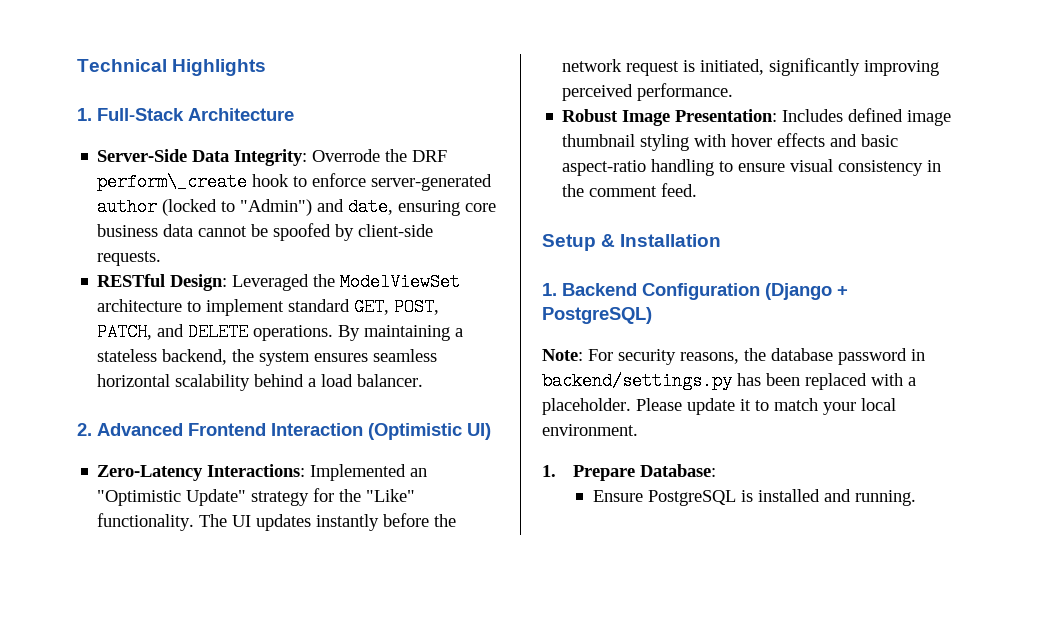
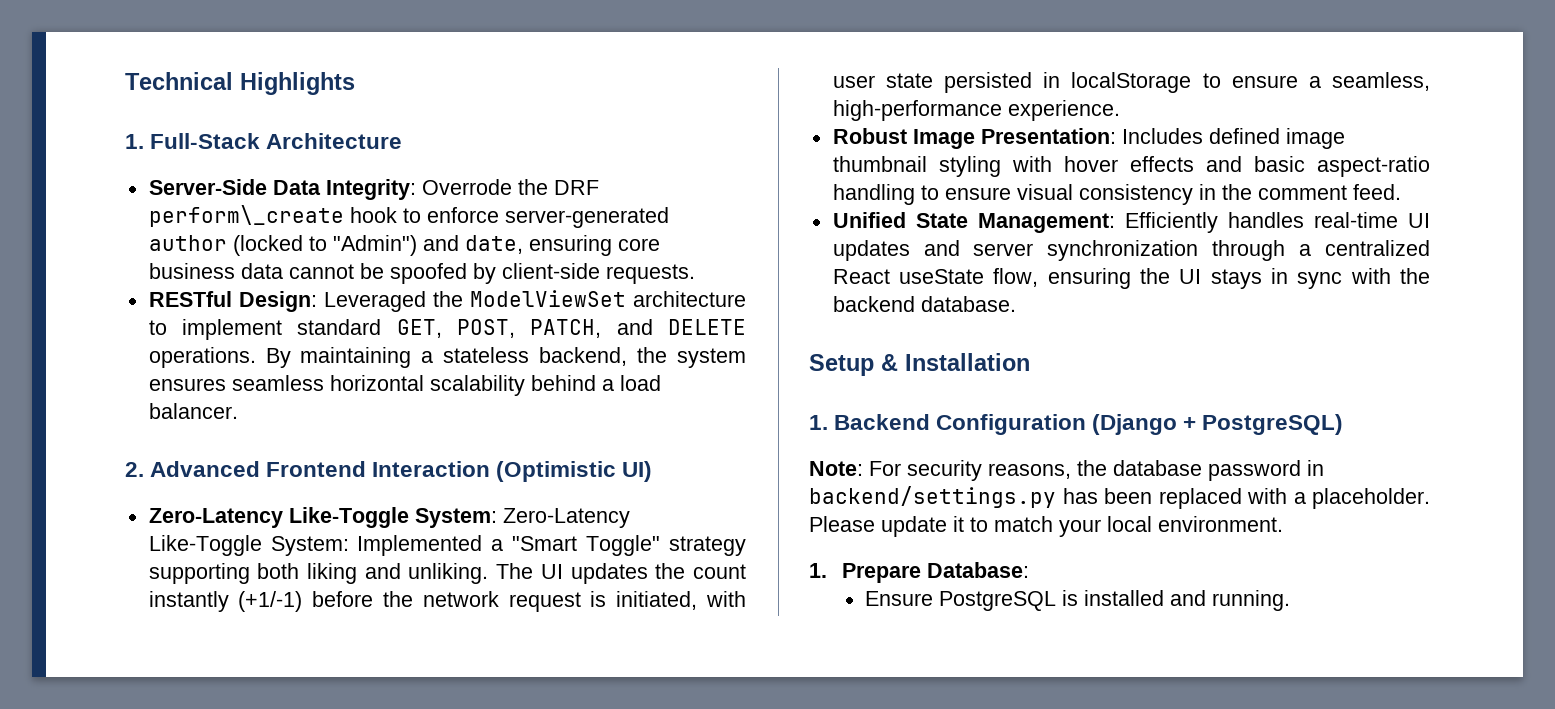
- Zero-Latency Interactions: Implemented an "Optimistic Update" strategy for the "Like" functionality. The UI updates instantly before the network request is initiated, significantly improving perceived performance.
+ Zero-Latency Like-Toggle System: Zero-Latency Like-Toggle System: Implemented a "Smart Toggle" strategy supporting both liking and unliking. The UI updates the count instantly (+1/-1) before the network request is initiated, with user state persisted in localStorage to ensure a seamless, high-performance experience.
+ Unified State Management: Efficiently handles real-time UI updates and server synchronization through a centralized React useState flow, ensuring the UI stays in sync with the backend database.

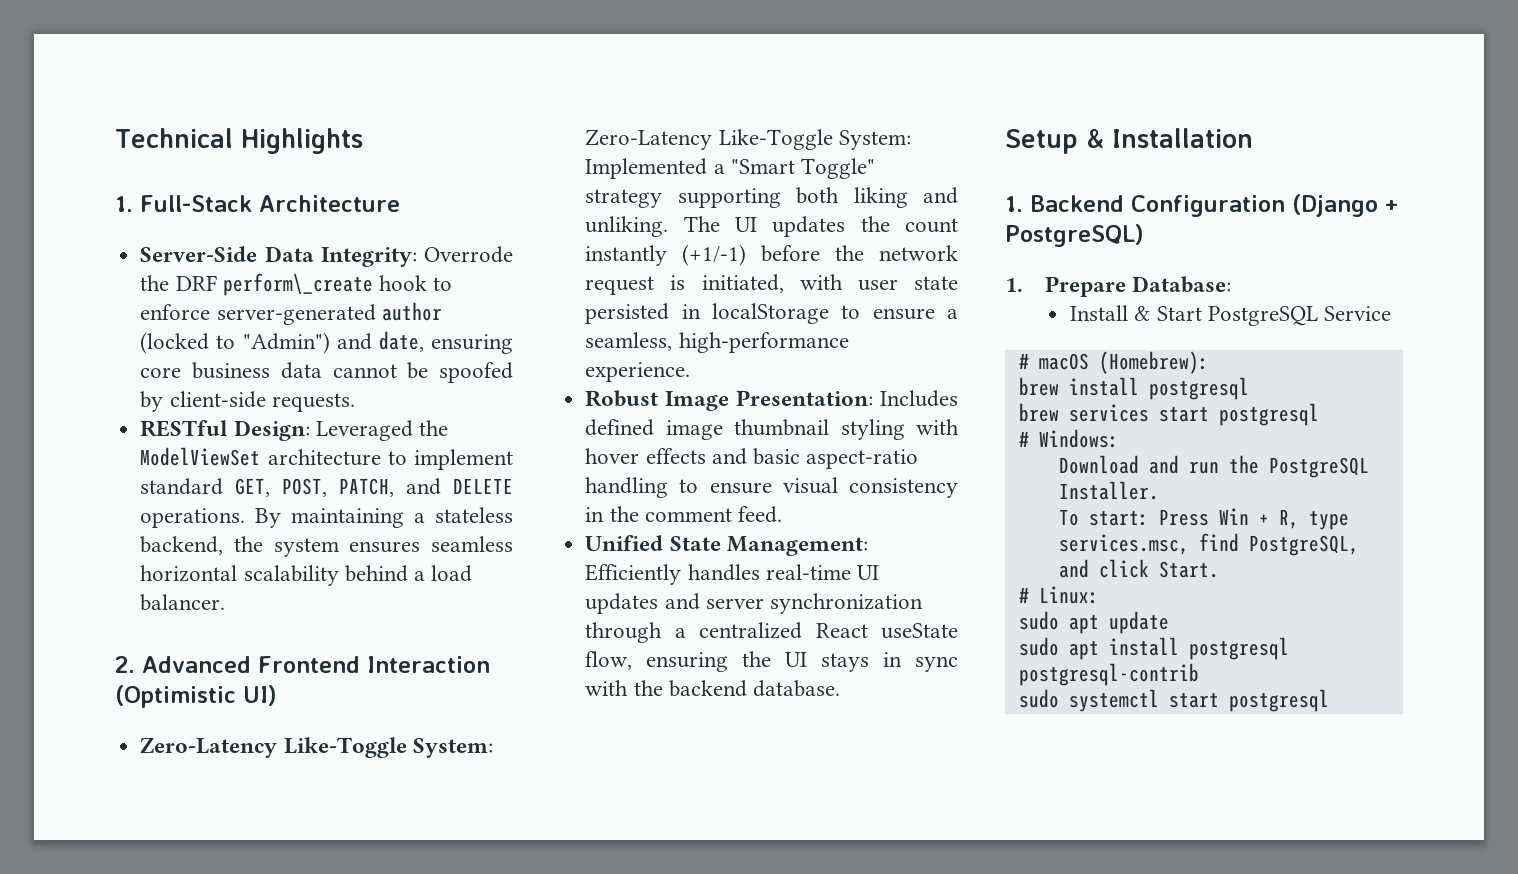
- Note: For security reasons, the database password in backend/settings.py has been replaced with a placeholder. Please update it to match your local environment.
  1. Prepare Database:
- Ensure PostgreSQL is installed and running.
+ Install & Start PostgreSQL Service
+ # macOS (Homebrew):
+ brew install postgresql
+ brew services start postgresql
+ # Windows:
+ Download and run the PostgreSQL Installer.
+ To start: Press Win + R, type services.msc, find PostgreSQL, and click Start.
+ # Linux:
+ sudo apt update
+ sudo apt install postgresql postgresql-contrib
+ sudo systemctl start postgresql

